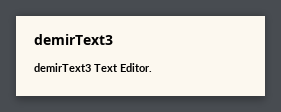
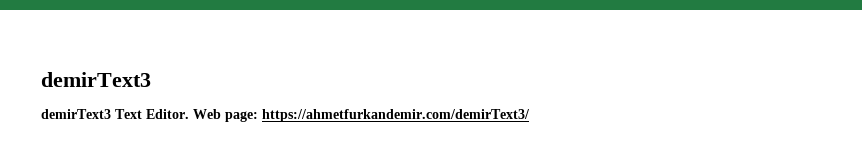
+ Web page: https://ahmetfurkandemir.com/demirText3/

